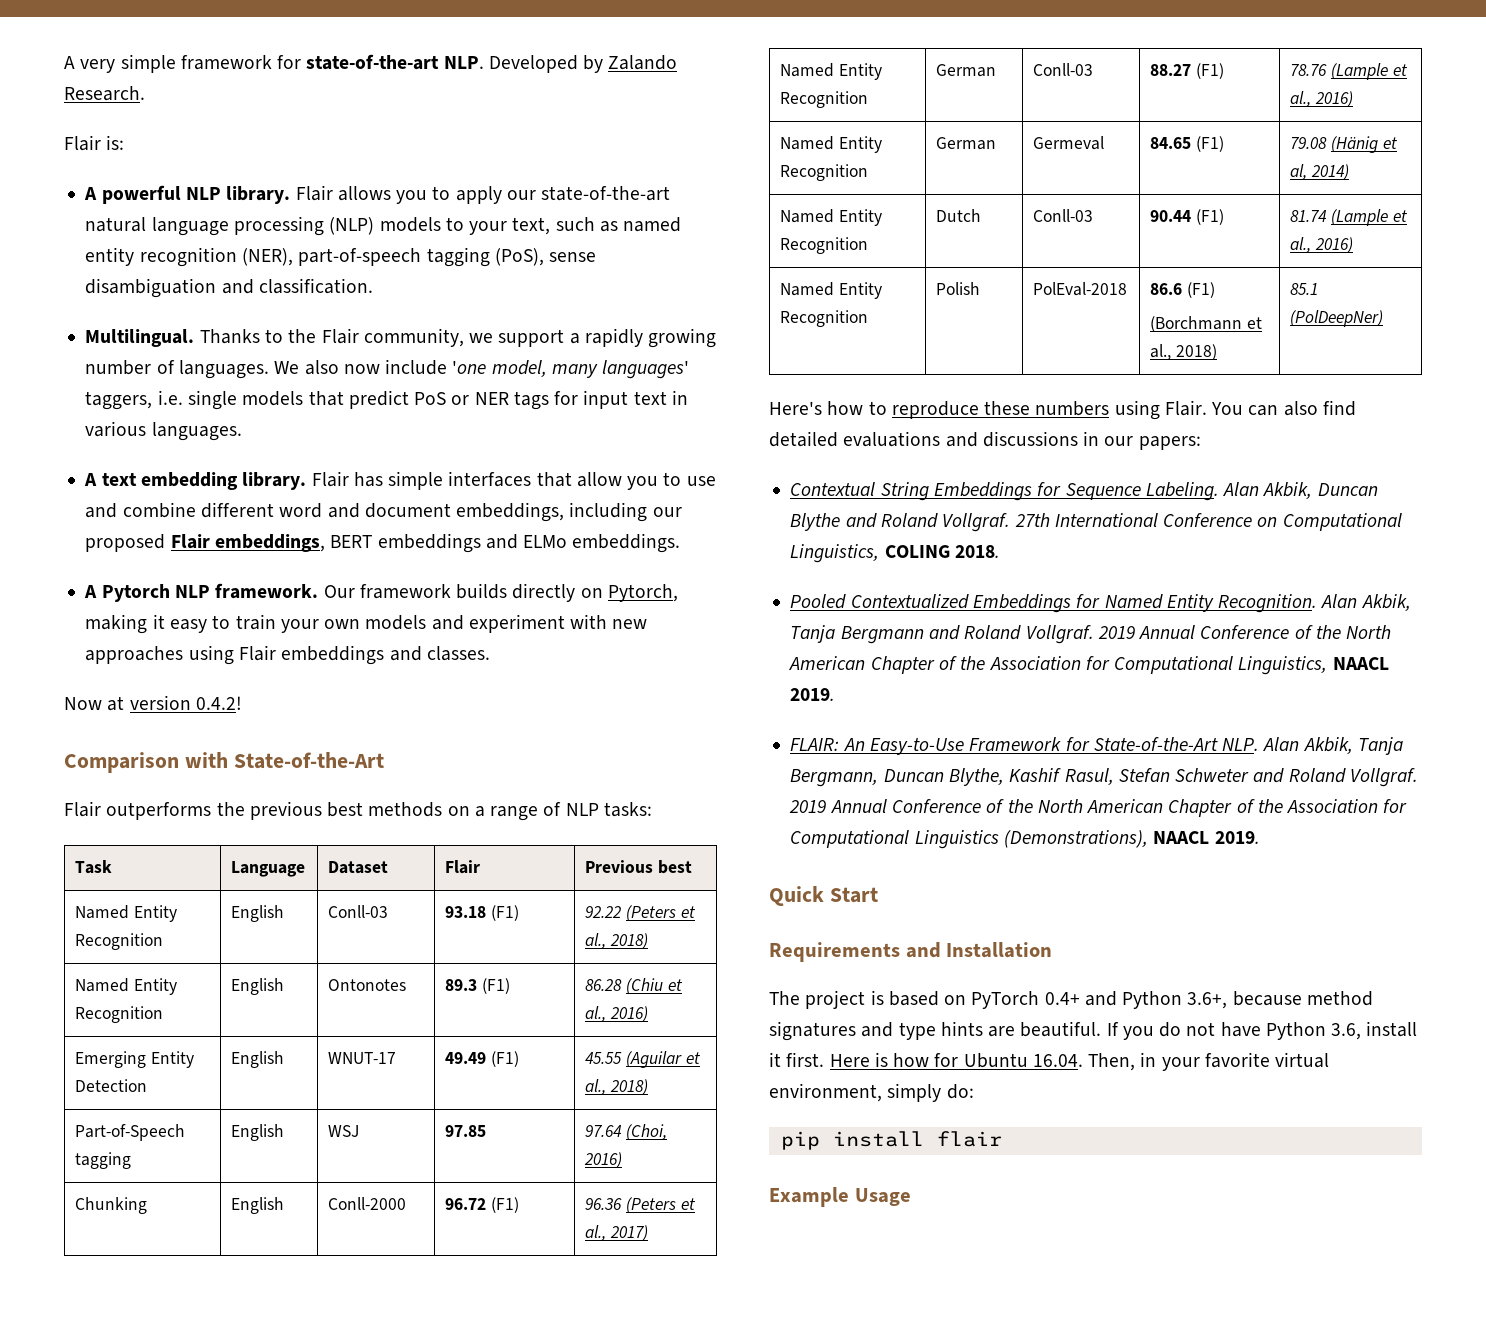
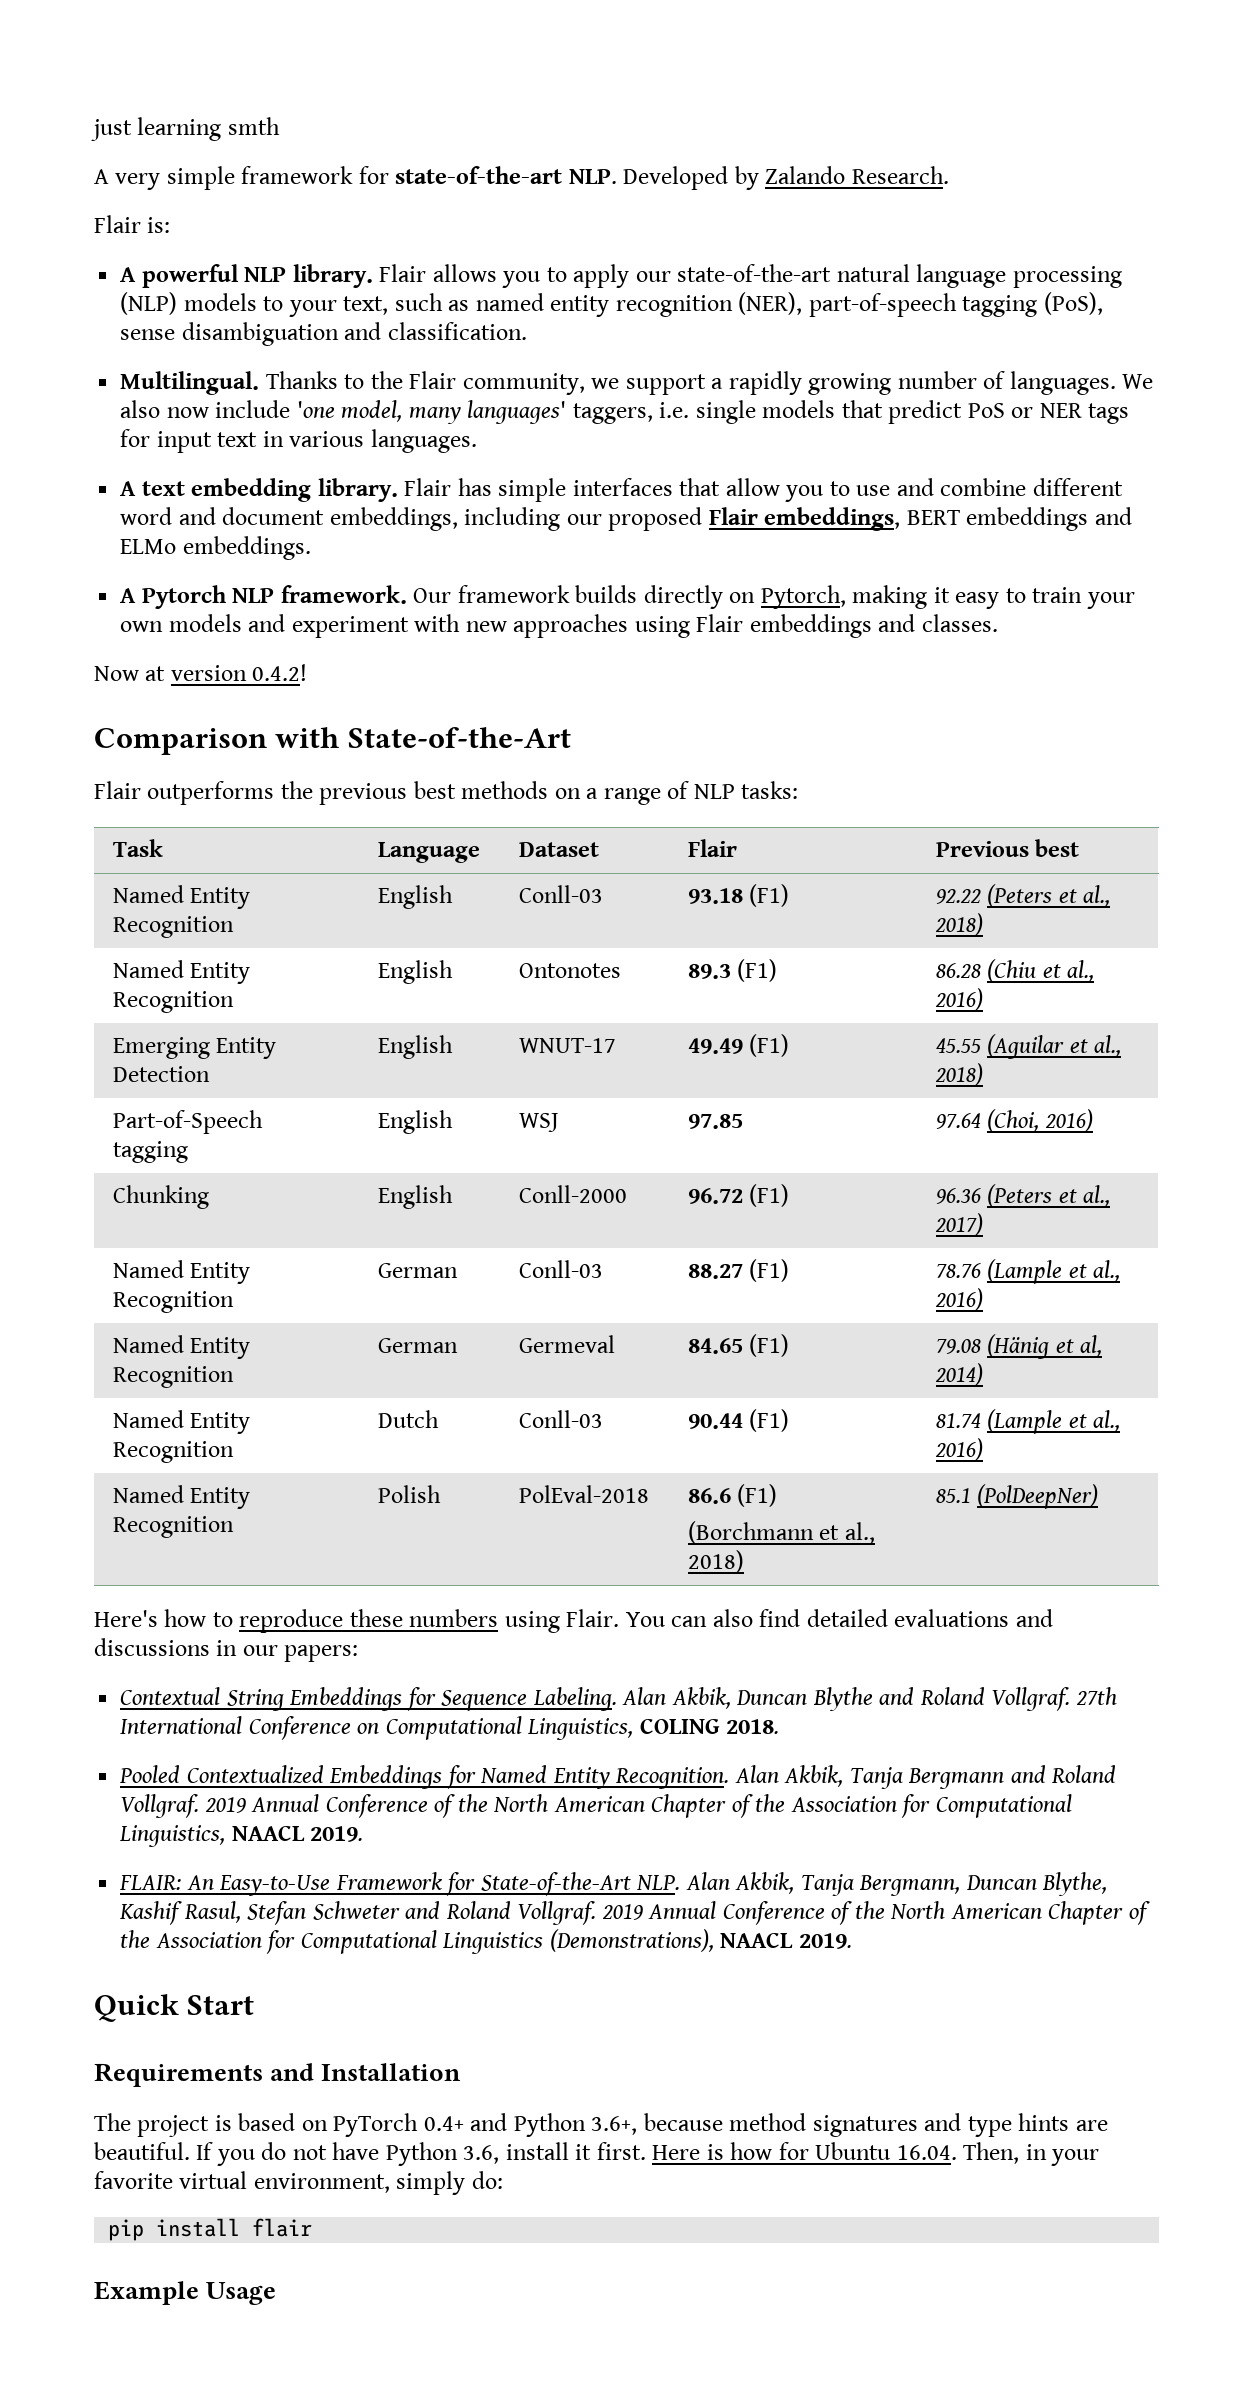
+ just learning smth

